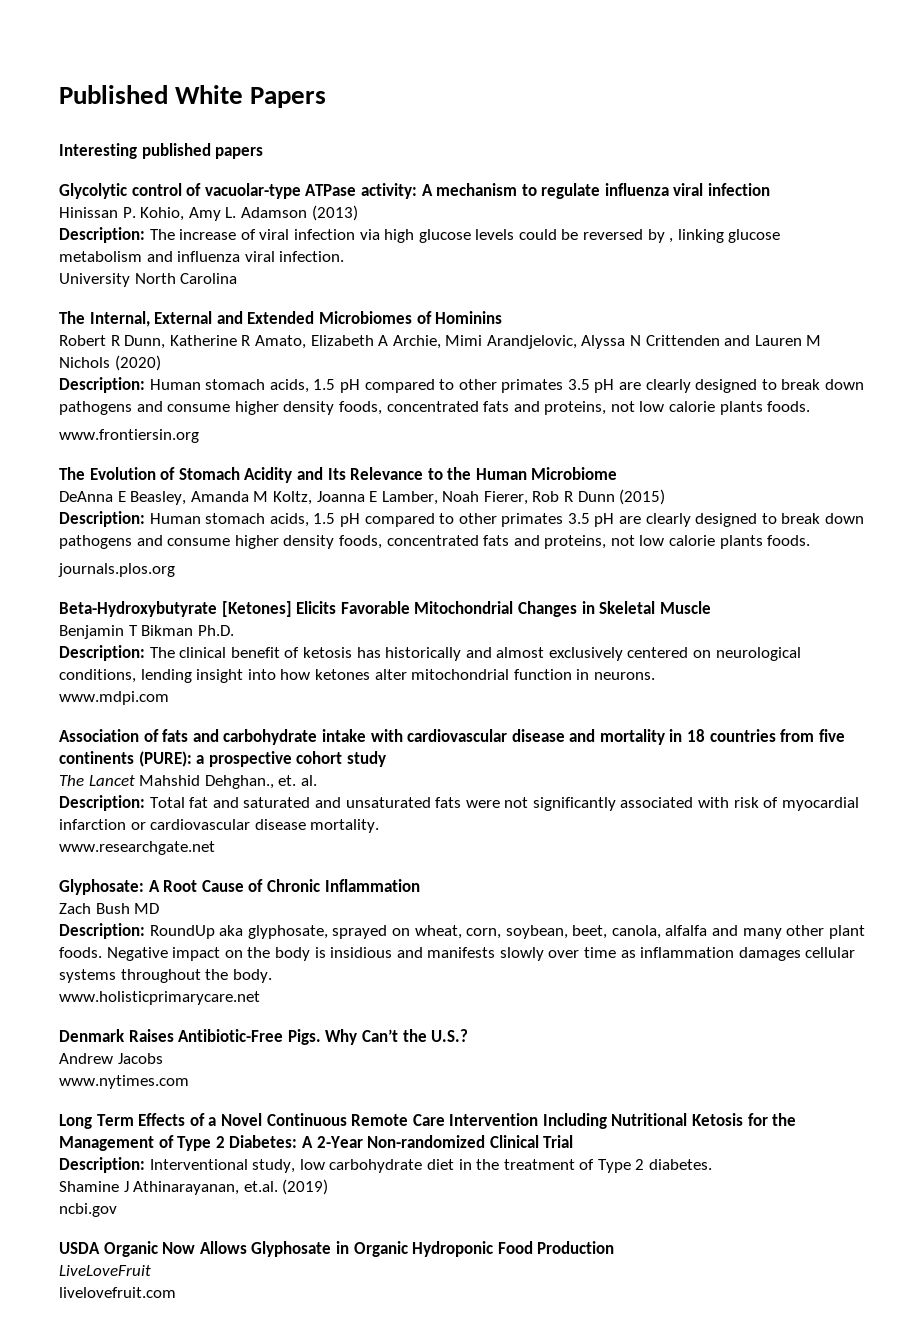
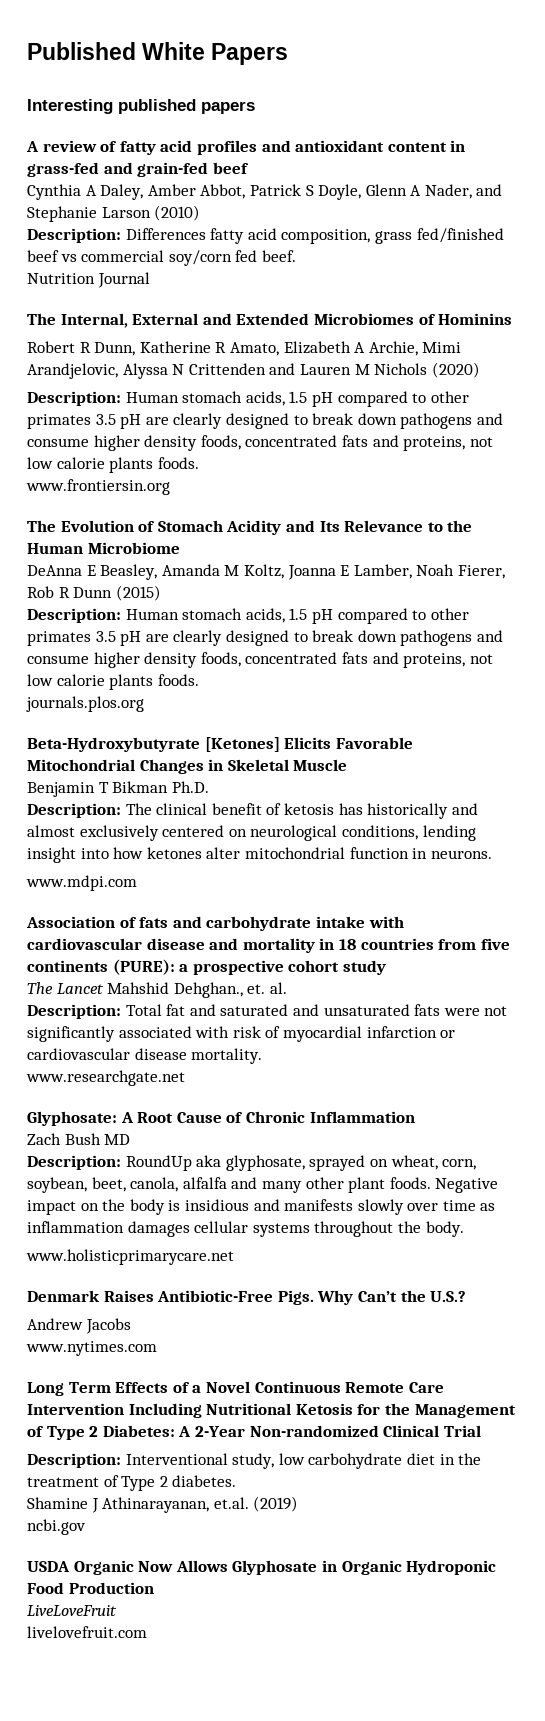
- Glycolytic control of vacuolar-type ATPase activity: A mechanism to regulate influenza viral infection
- Hinissan P. Kohio, Amy L. Adamson (2013)
- Description: The increase of viral infection via high glucose levels could be reversed by , linking glucose metabolism and influenza viral infection.
- University North Carolina
+ A review of fatty acid profiles and antioxidant content in grass-fed and grain-fed beef
+ Cynthia A Daley, Amber Abbot, Patrick S Doyle, Glenn A Nader, and Stephanie Larson (2010)
+ Description: Differences fatty acid composition, grass fed/finished beef vs commercial soy/corn fed beef.
+ Nutrition Journal

